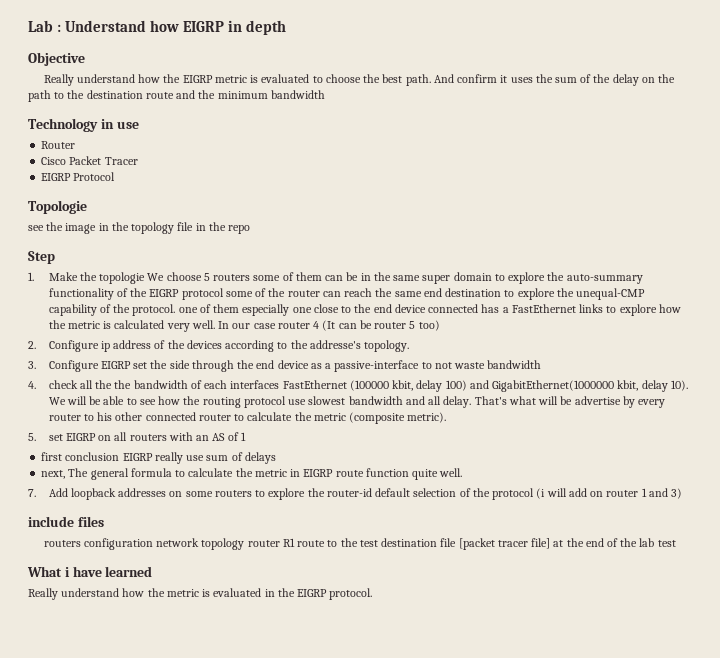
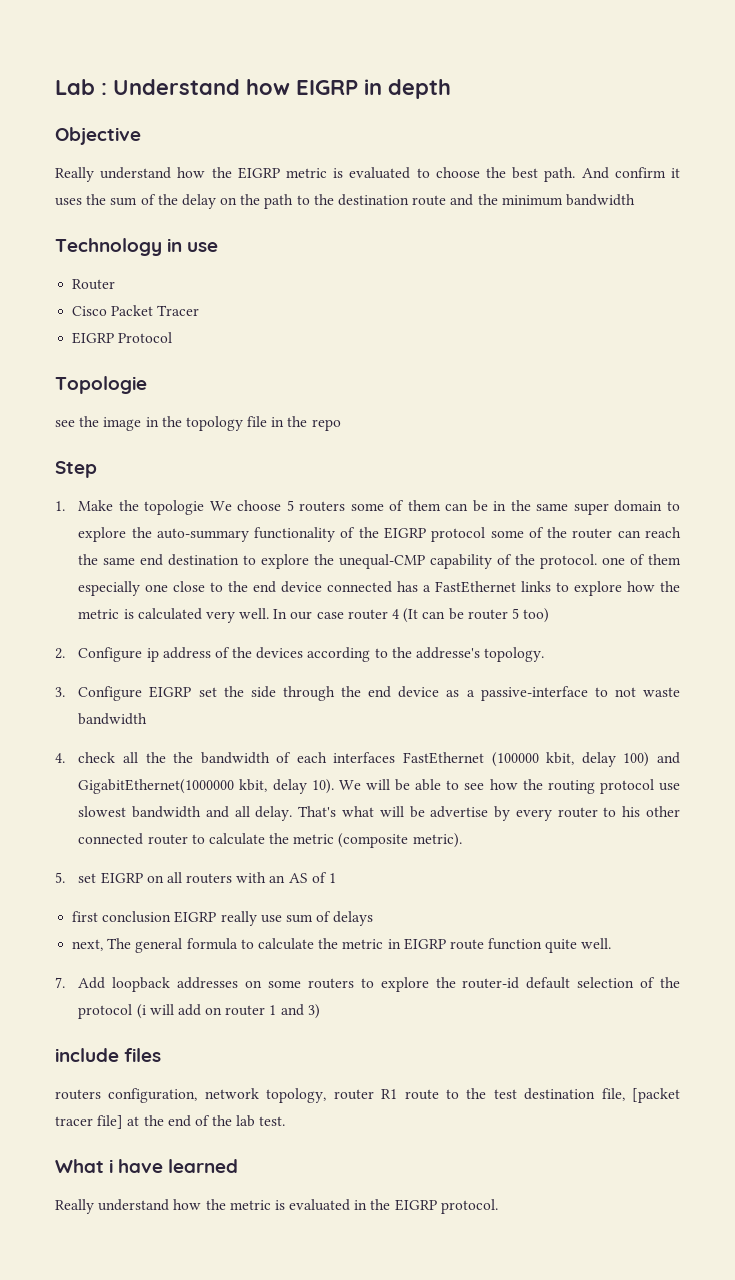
- routers configuration network topology router R1 route to the test destination file [packet tracer file] at the end of the lab test
+ routers configuration, network topology, router R1 route to the test destination file, [packet tracer file] at the end of the lab test.

